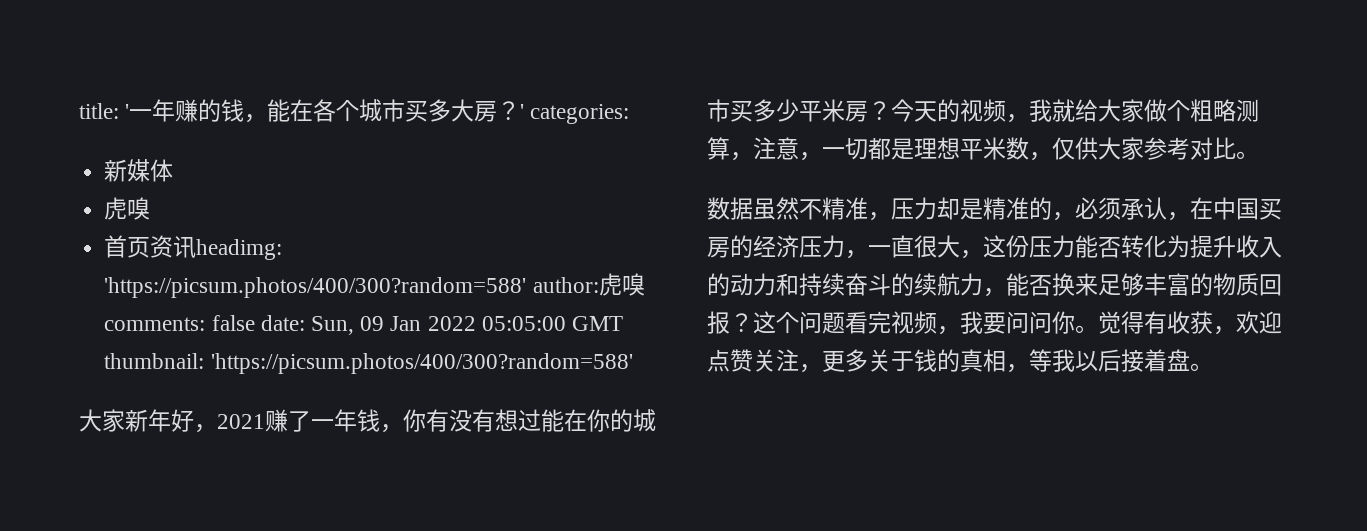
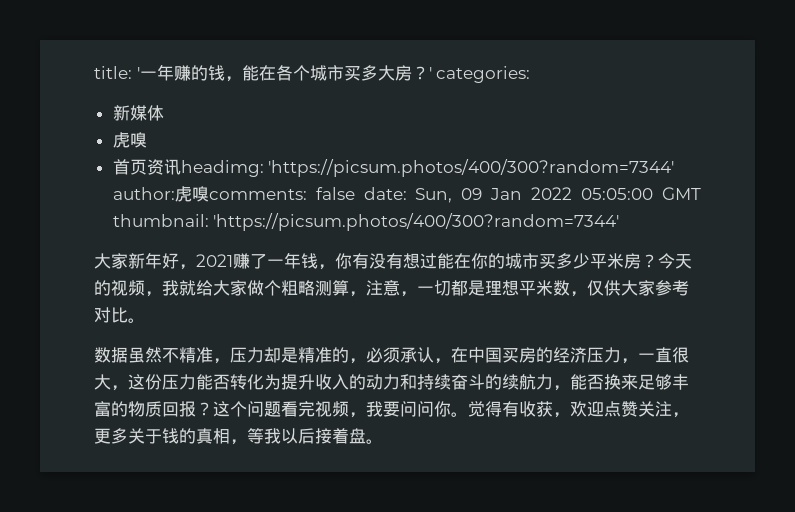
- 首页资讯headimg: 'https://picsum.photos/400/300?random=588' author:虎嗅comments: false date: Sun, 09 Jan 2022 05:05:00 GMT thumbnail: 'https://picsum.photos/400/300?random=588'
+ 首页资讯headimg: 'https://picsum.photos/400/300?random=7344' author:虎嗅comments: false date: Sun, 09 Jan 2022 05:05:00 GMT thumbnail: 'https://picsum.photos/400/300?random=7344'

